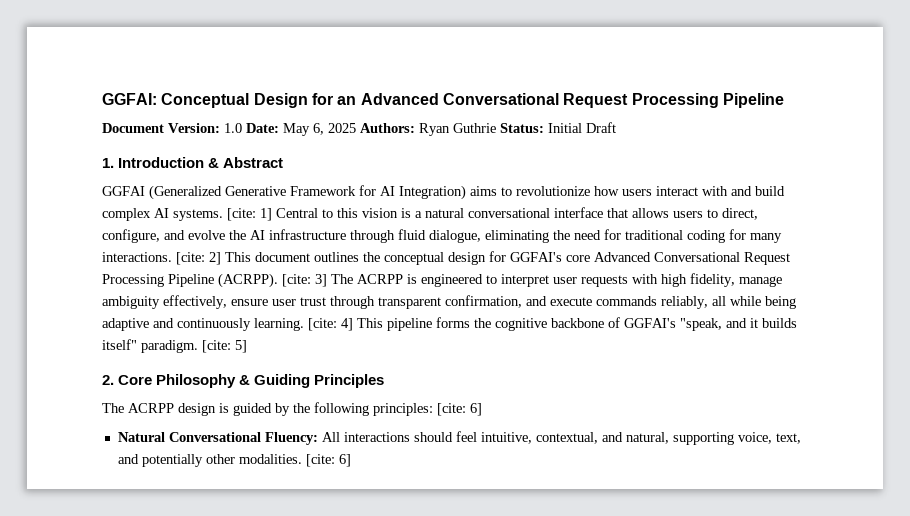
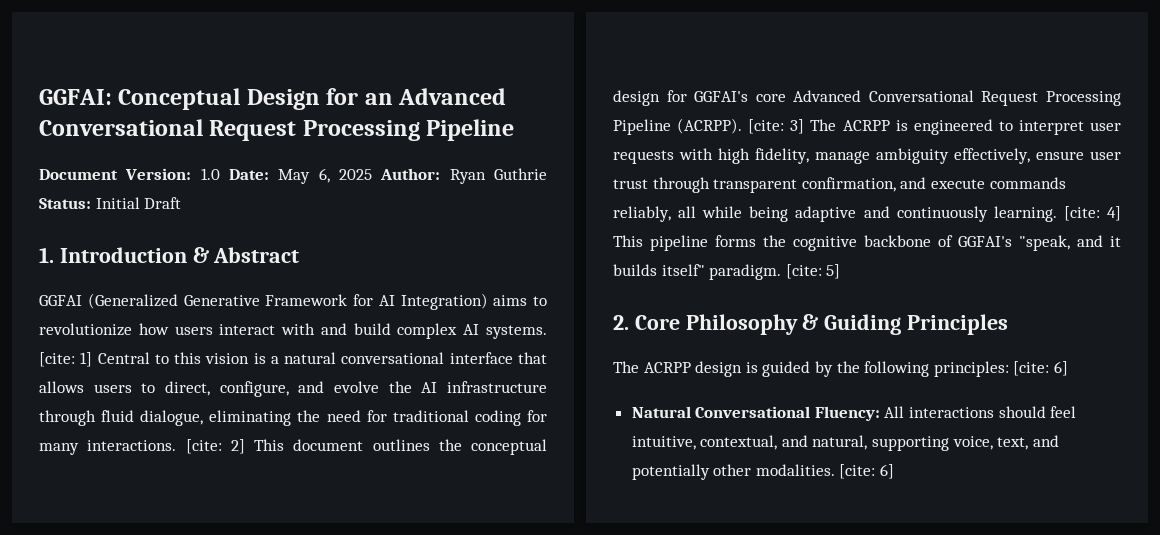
- Document Version: 1.0 Date: May 6, 2025 Authors: Ryan Guthrie Status: Initial Draft
+ Document Version: 1.0 Date: May 6, 2025 Author: Ryan Guthrie Status: Initial Draft

